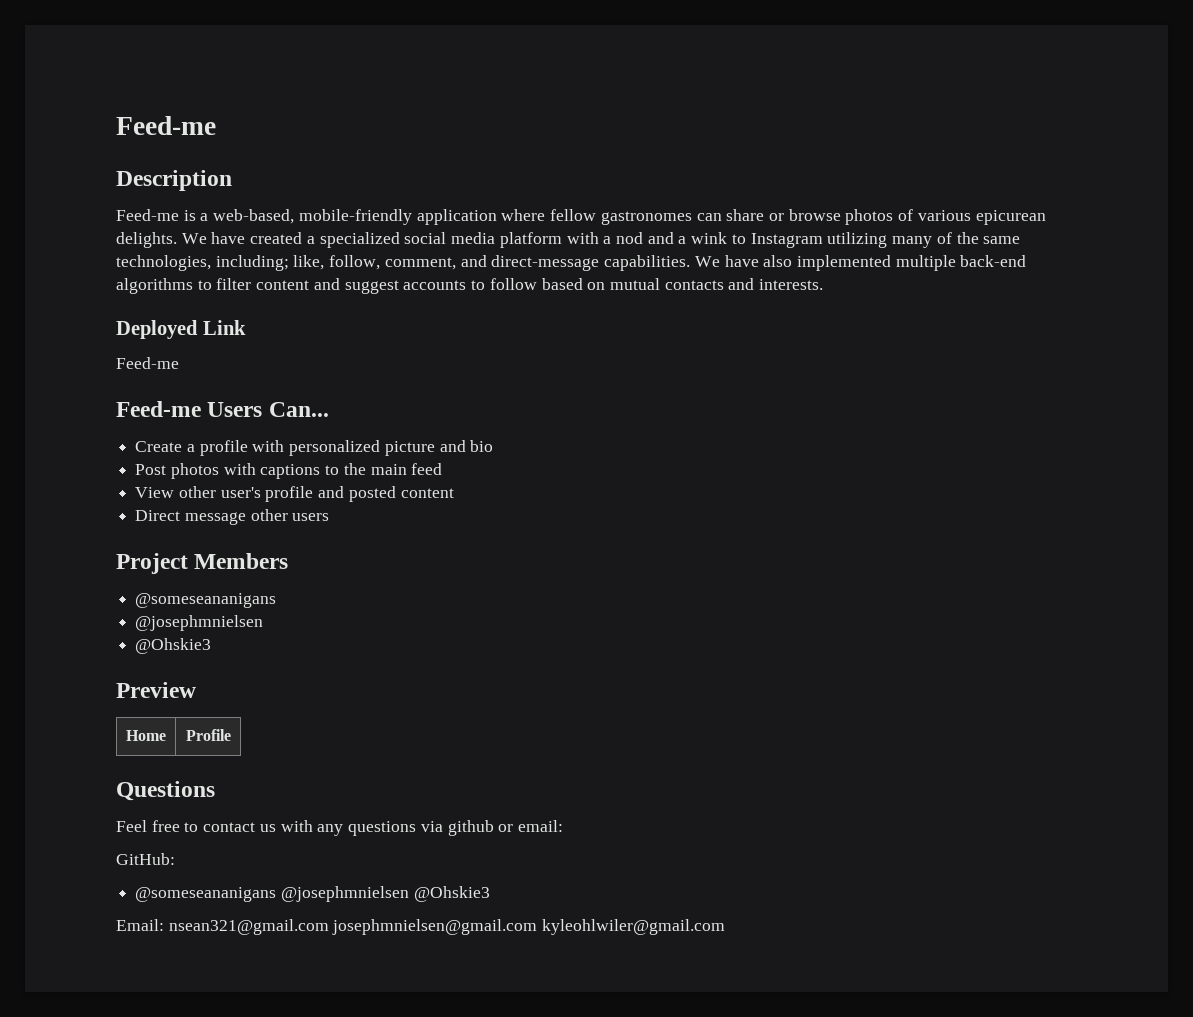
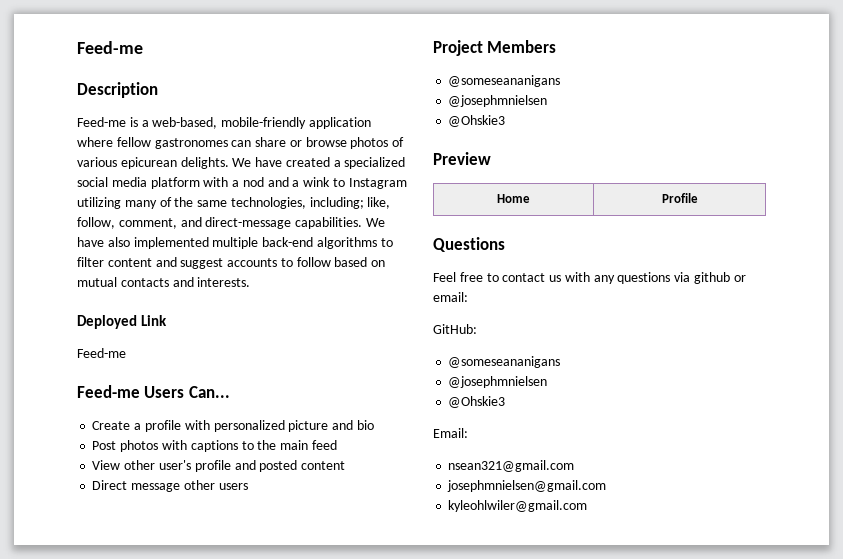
  GitHub:
- @someseananigans @josephmnielsen @Ohskie3
+ @someseananigans
+ @josephmnielsen
+ @Ohskie3
- Email: nsean321@gmail.com josephmnielsen@gmail.com kyleohlwiler@gmail.com
+ Email:
+ nsean321@gmail.com
+ josephmnielsen@gmail.com
+ kyleohlwiler@gmail.com

